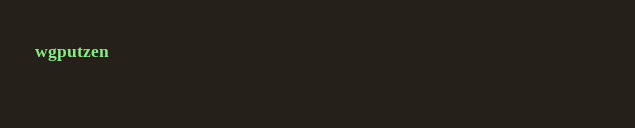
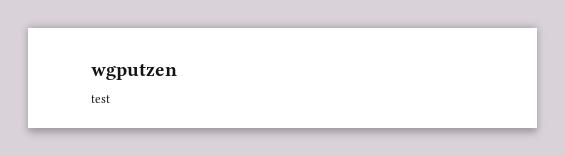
+ test

